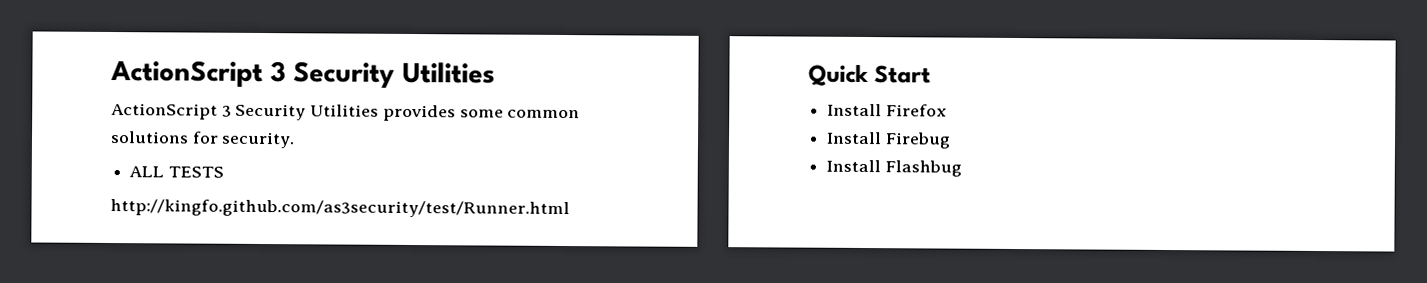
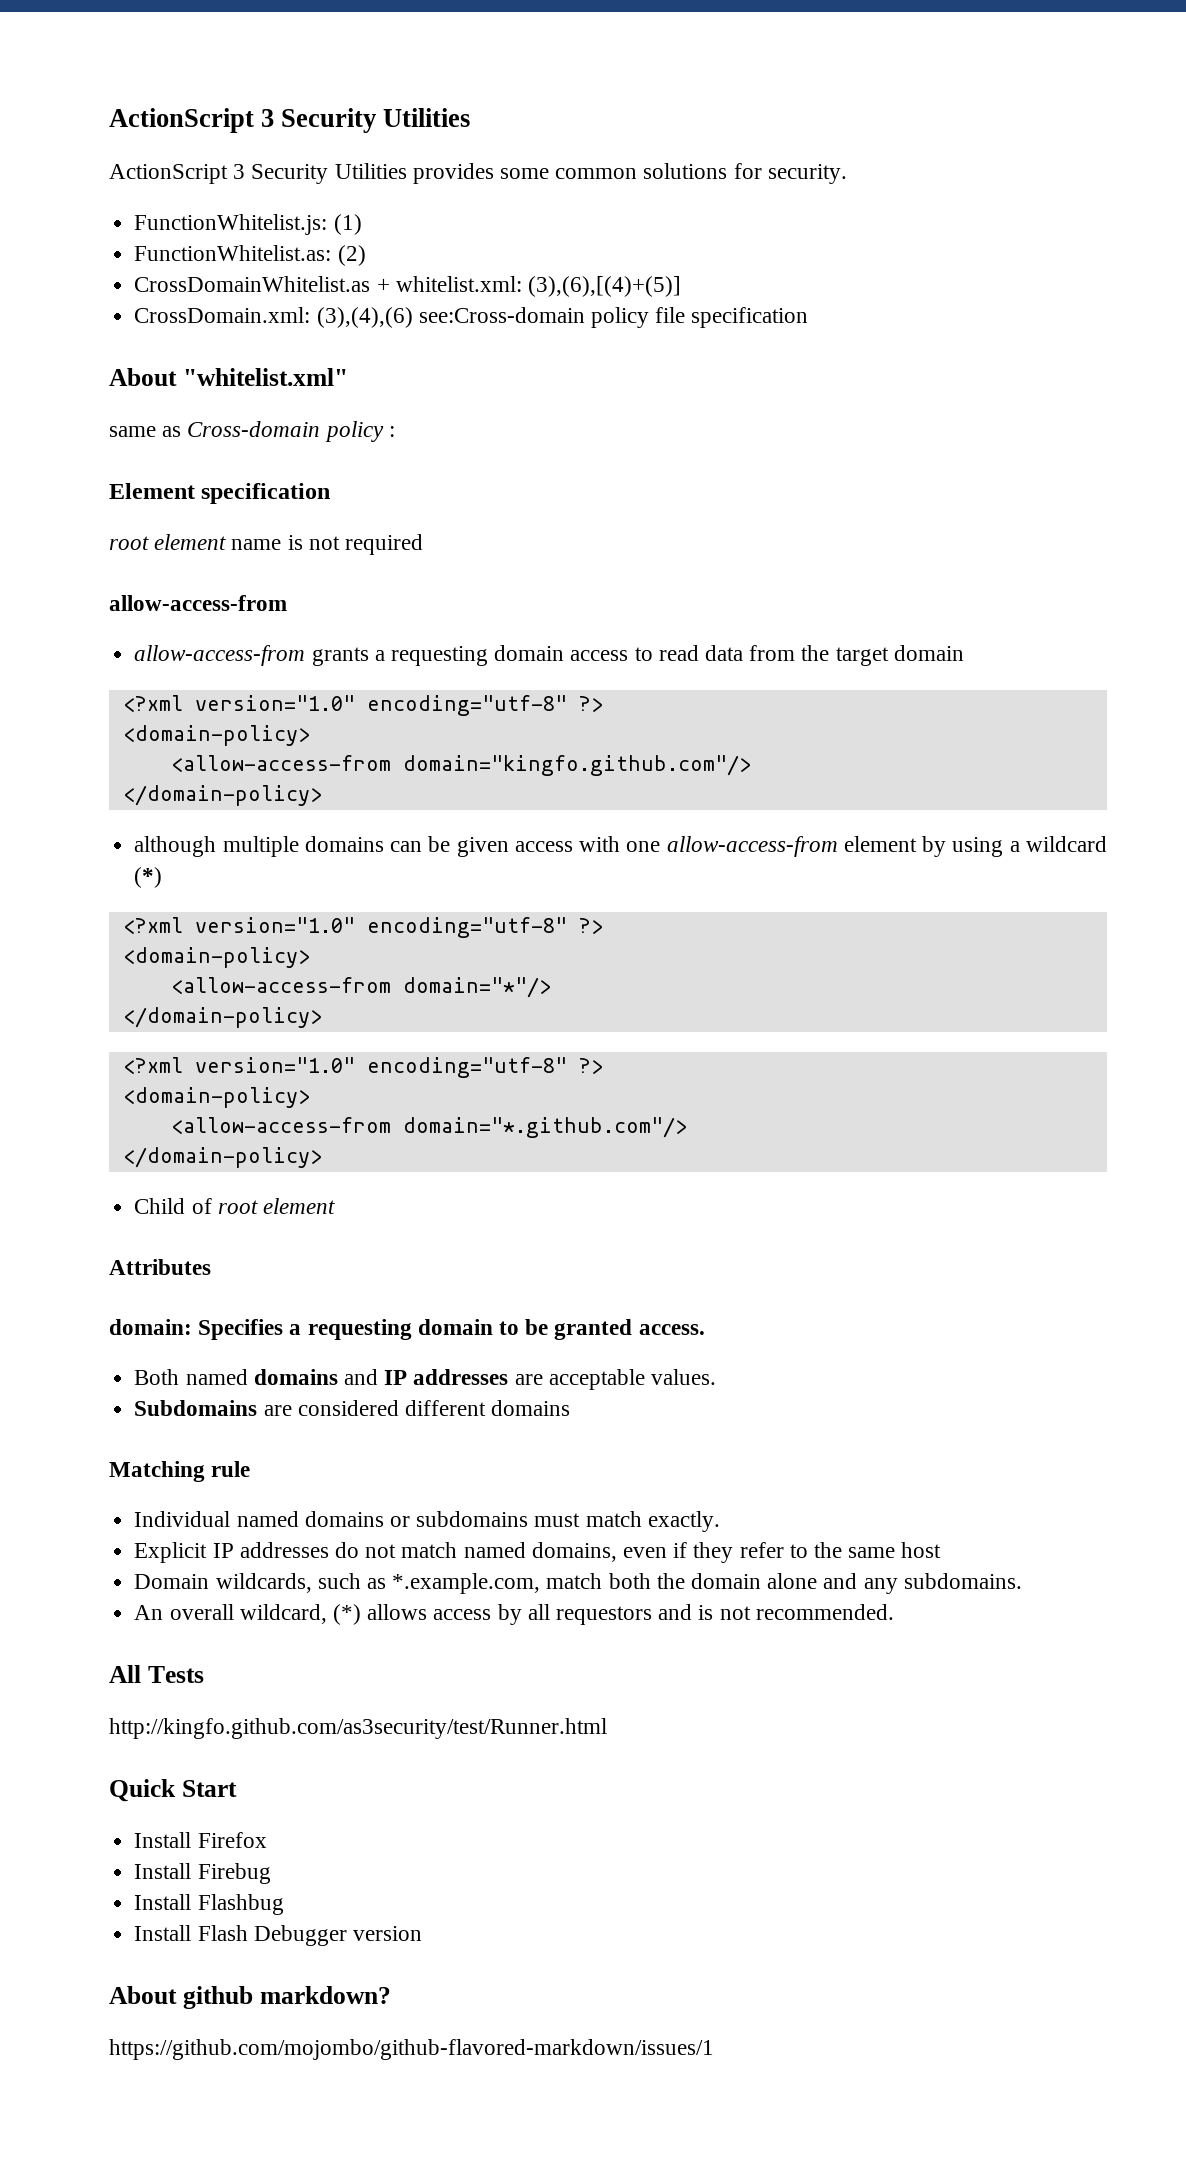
- ALL TESTS
+ FunctionWhitelist.js: (1)
+ FunctionWhitelist.as: (2)
+ CrossDomainWhitelist.as + whitelist.xml: (3),(6),[(4)+(5)]
+ CrossDomain.xml: (3),(4),(6) see:Cross-domain policy file specification
+ About "whitelist.xml"
+ same as Cross-domain policy :
+ Element specification
+ root element name is not required
+ allow-access-from
+ allow-access-from grants a requesting domain access to read data from the target domain
+ <?xml version="1.0" encoding="utf-8" ?>
+ <domain-policy>
+ <allow-access-from domain="kingfo.github.com"/>
+ </domain-policy>
+ although multiple domains can be given access with one allow-access-from element by using a wildcard (*)
+ <?xml version="1.0" encoding="utf-8" ?>
+ <domain-policy>
+ <allow-access-from domain="*"/>
+ </domain-policy>
+ <?xml version="1.0" encoding="utf-8" ?>
+ <domain-policy>
+ <allow-access-from domain="*.github.com"/>
+ </domain-policy>
+ Child of root element
+ Attributes
+ domain: Specifies a requesting domain to be granted access.
+ Both named domains and IP addresses are acceptable values.
+ Subdomains are considered different domains
+ Matching rule
+ Individual named domains or subdomains must match exactly.
+ Explicit IP addresses do not match named domains, even if they refer to the same host
+ Domain wildcards, such as *.example.com, match both the domain alone and any subdomains.
+ An overall wildcard, (*) allows access by all requestors and is not recommended.
+ All Tests
+ Install Flash Debugger version
+ About github markdown?
+ https://github.com/mojombo/github-flavored-markdown/issues/1

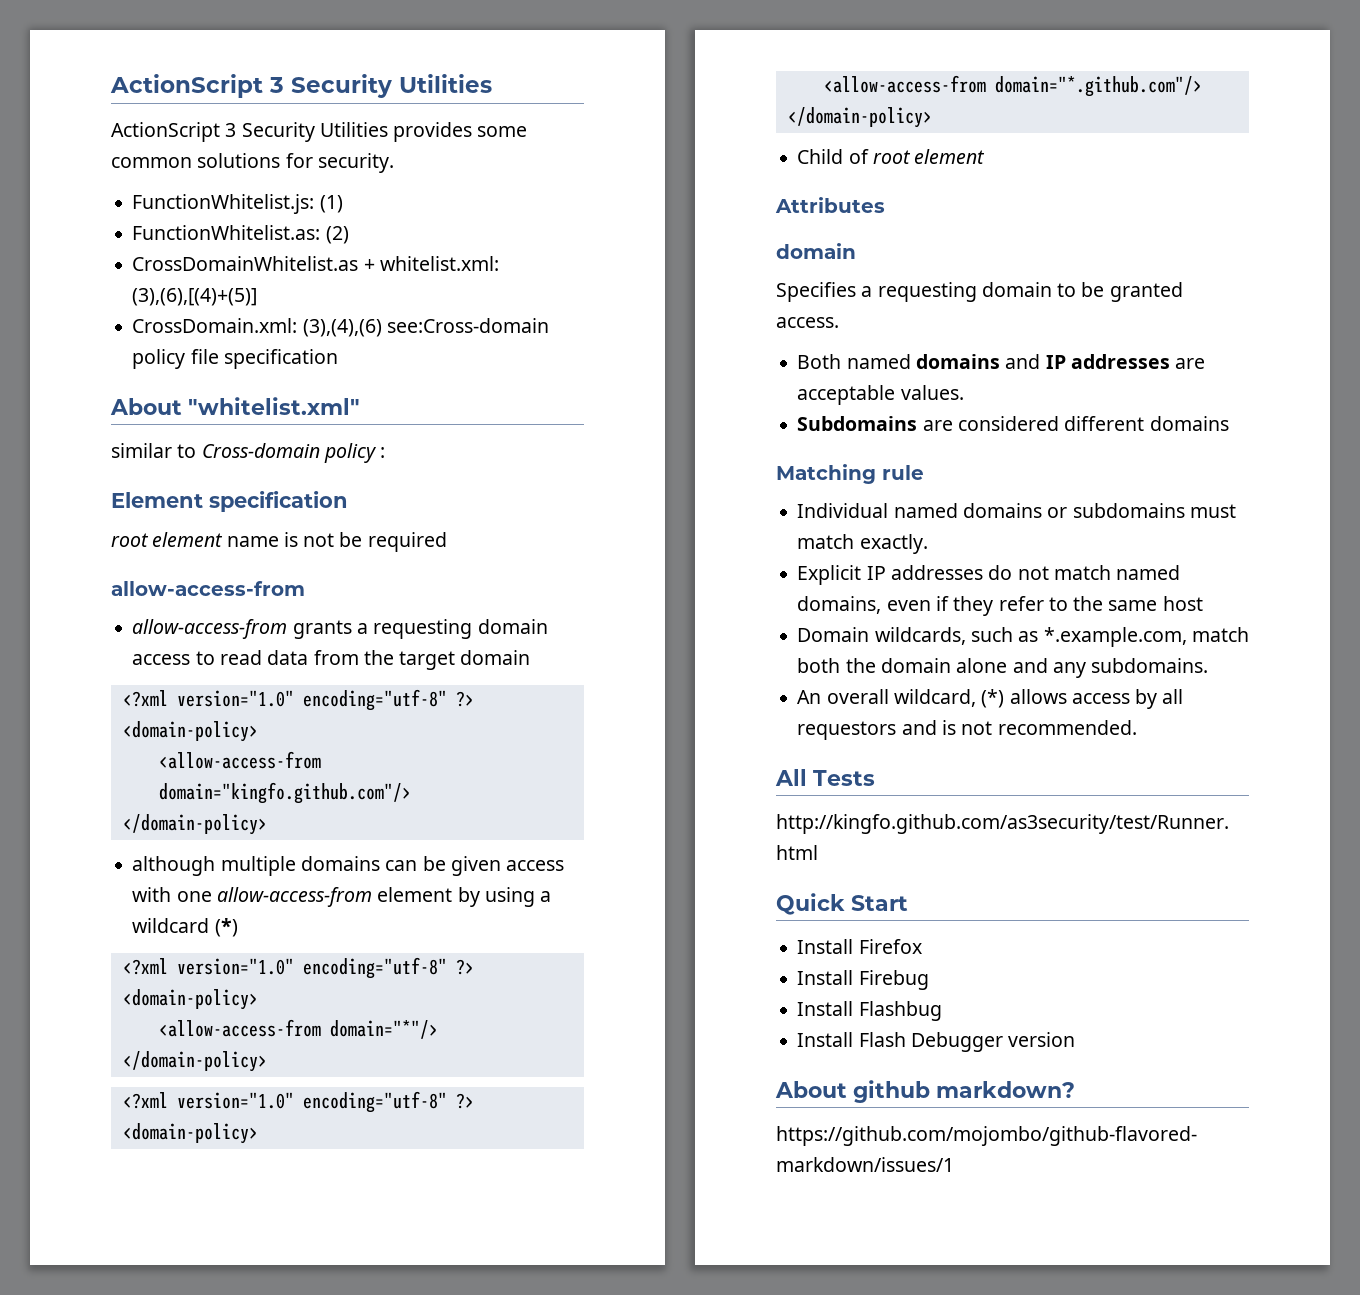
- same as Cross-domain policy :
+ similar to Cross-domain policy :
- root element name is not required
+ root element name is not be required
  Attributes
- domain: Specifies a requesting domain to be granted access.
+ domain
+ Specifies a requesting domain to be granted access.

